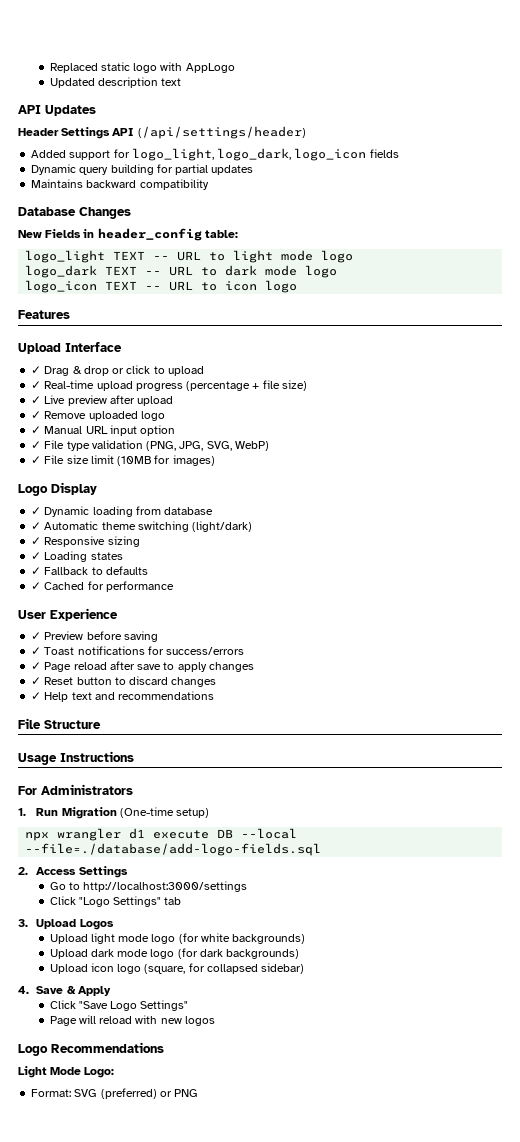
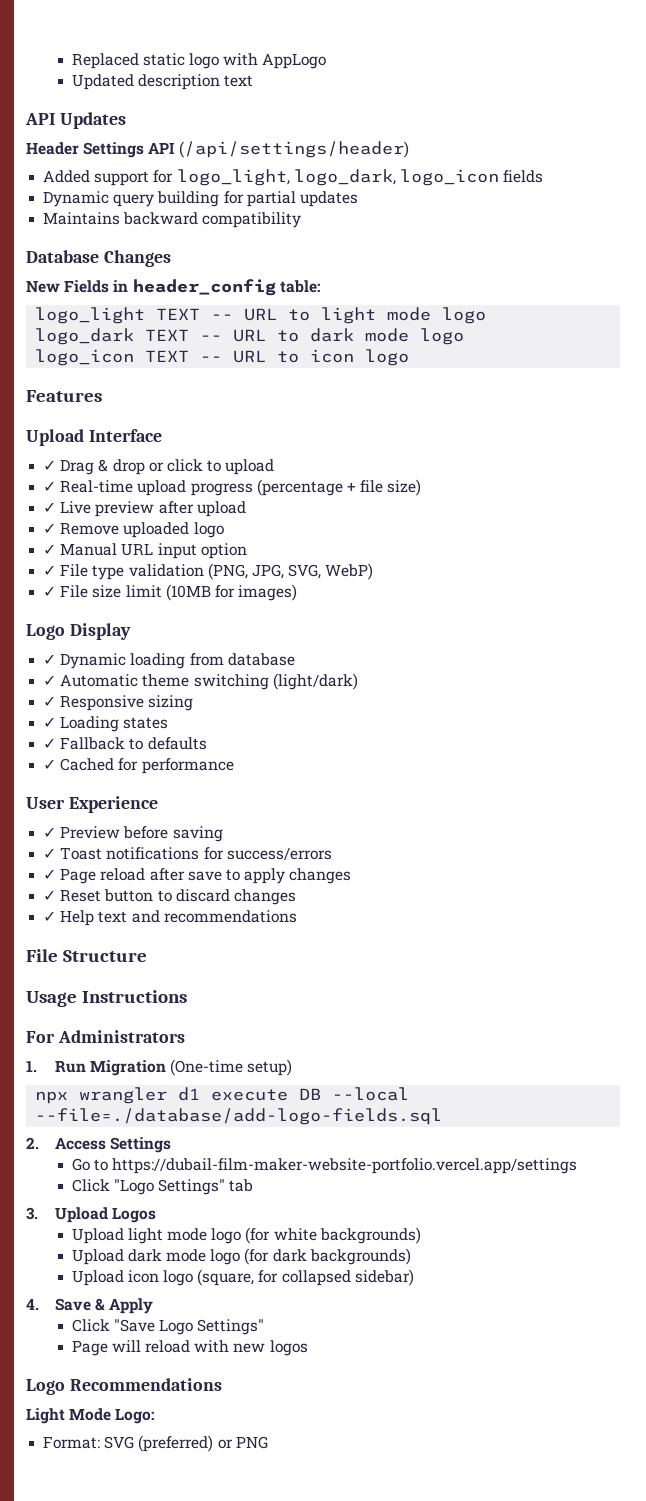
- Go to http://localhost:3000/settings
+ Go to https://dubail-film-maker-website-portfolio.vercel.app/settings

